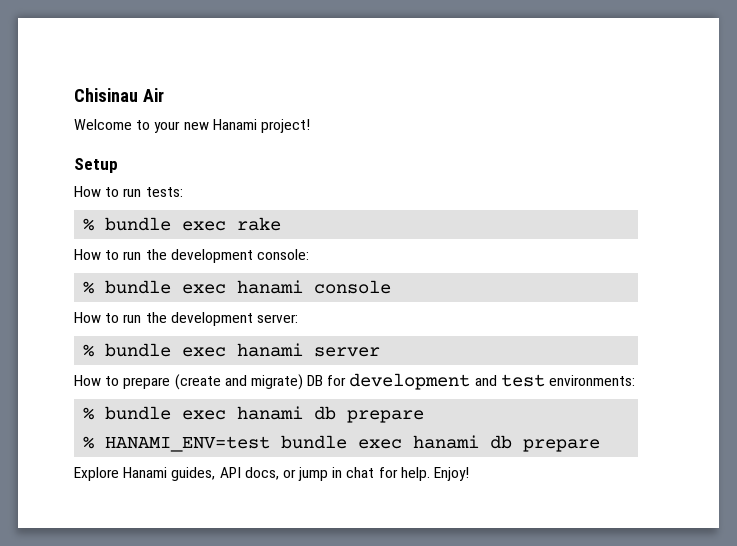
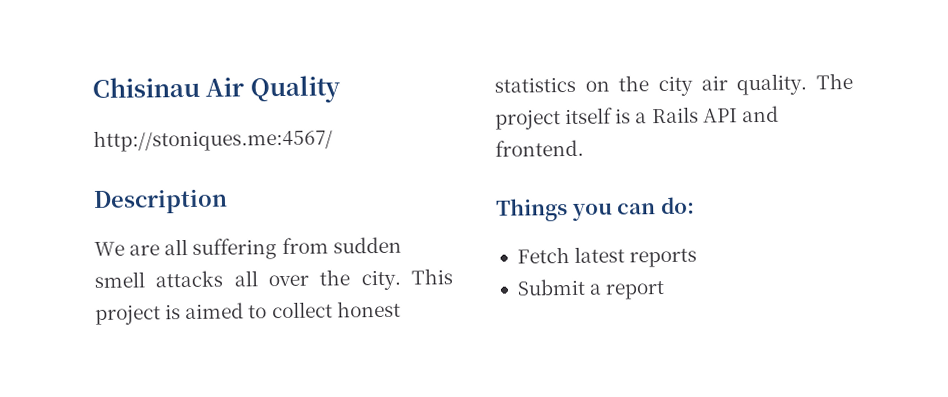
- Chisinau Air
- Welcome to your new Hanami project!
- Setup
- How to run tests:
- % bundle exec rake
- How to run the development console:
- % bundle exec hanami console
- How to run the development server:
- % bundle exec hanami server
- How to prepare (create and migrate) DB for development and test environments:
- % bundle exec hanami db prepare
- % HANAMI_ENV=test bundle exec hanami db prepare
- Explore Hanami guides, API docs, or jump in chat for help. Enjoy!
+ Chisinau Air Quality
+ http://stoniques.me:4567/
+ Description
+ We are all suffering from sudden smell attacks all over the city. This project is aimed to collect honest statistics on the city air quality. The project itself is a Rails API and frontend.
+ Things you can do:
+ Fetch latest reports
+ Submit a report

